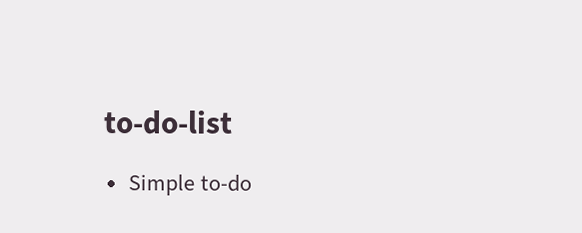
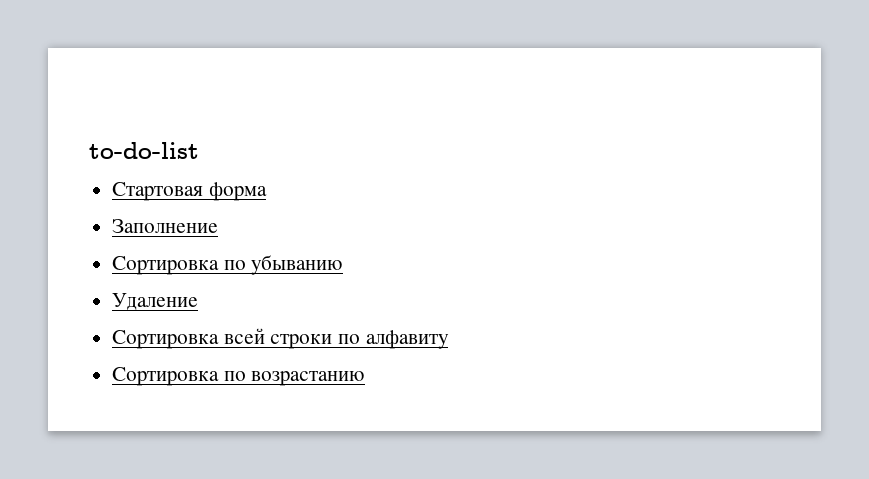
- Simple to-do
+ Стартовая форма
+ Заполнение
+ Сортировка по убыванию
+ Удаление
+ Сортировка всей строки по алфавиту
+ Сортировка по возрастанию

